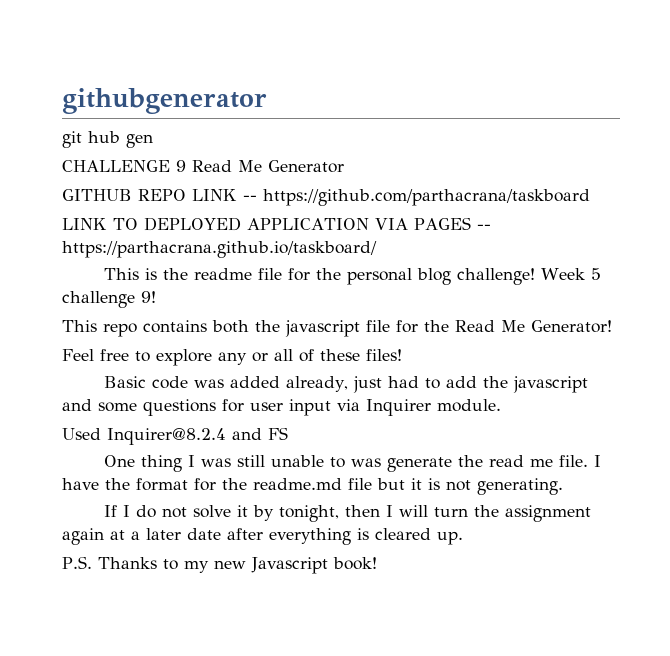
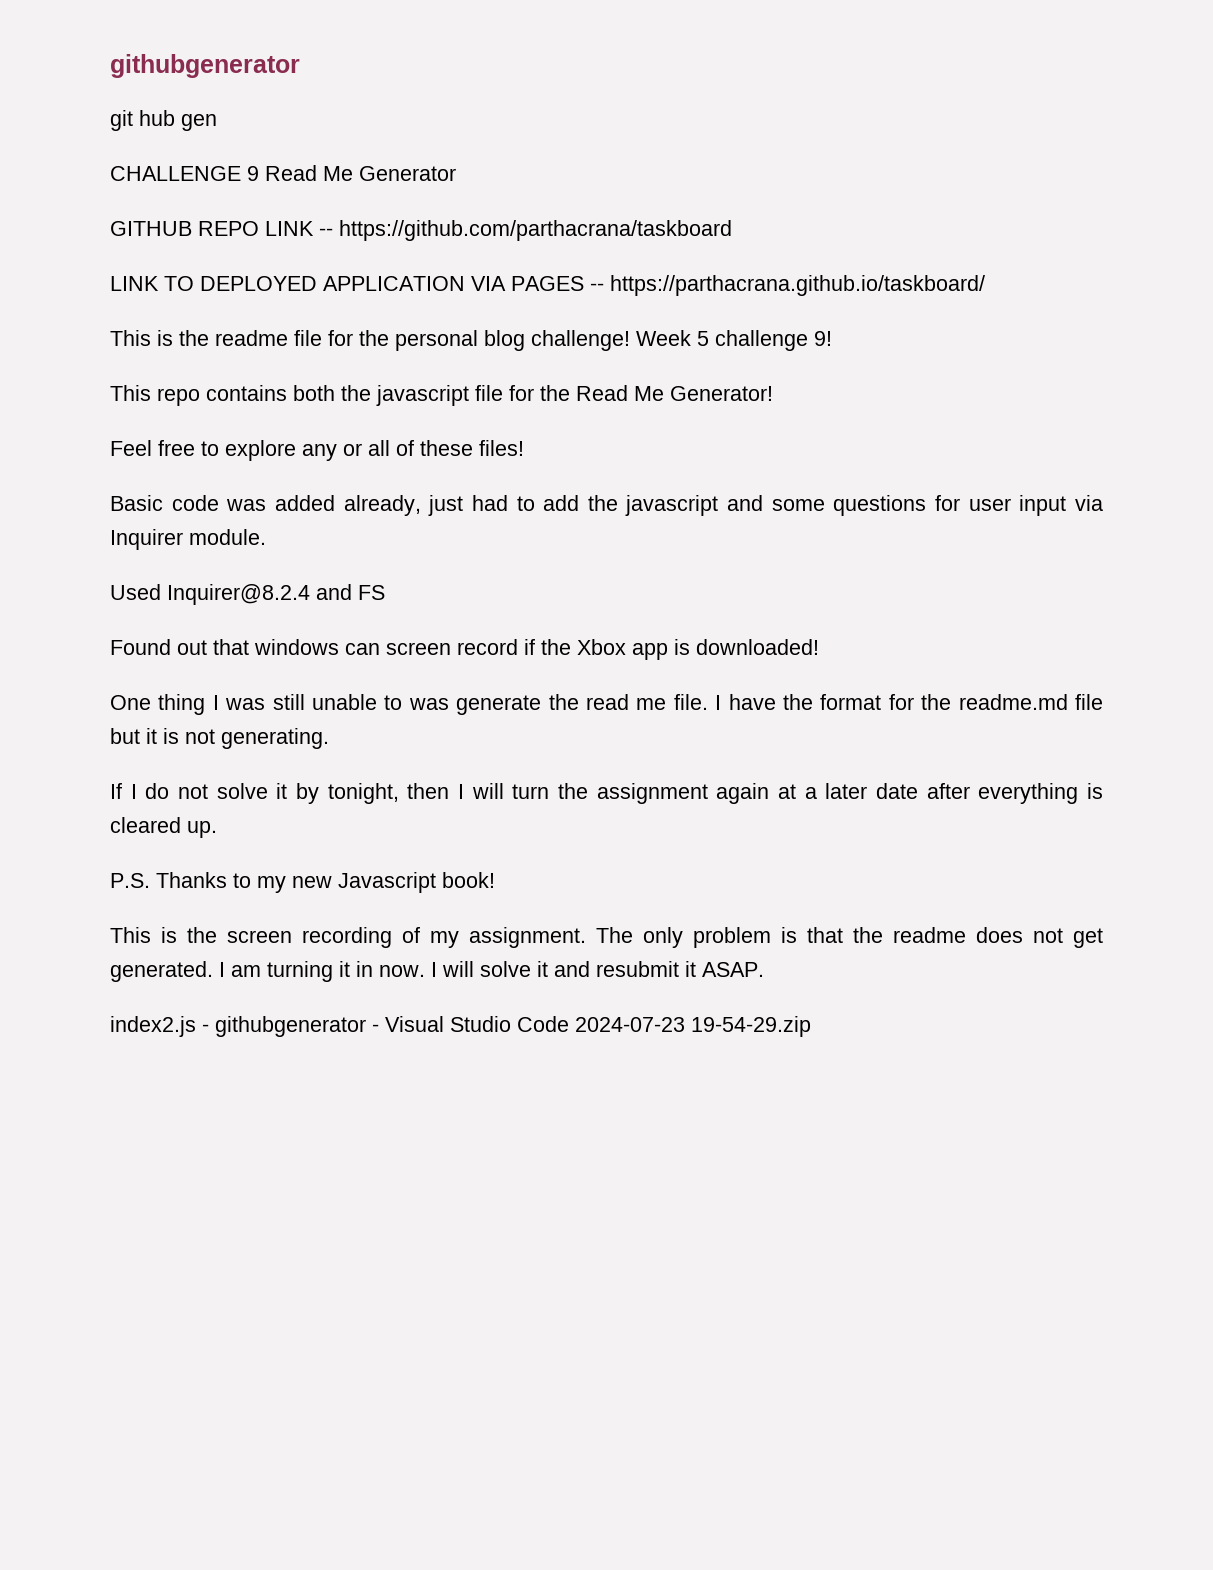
+ Found out that windows can screen record if the Xbox app is downloaded!
+ This is the screen recording of my assignment. The only problem is that the readme does not get generated. I am turning it in now. I will solve it and resubmit it ASAP.
+ index2.js - githubgenerator - Visual Studio Code 2024-07-23 19-54-29.zip

